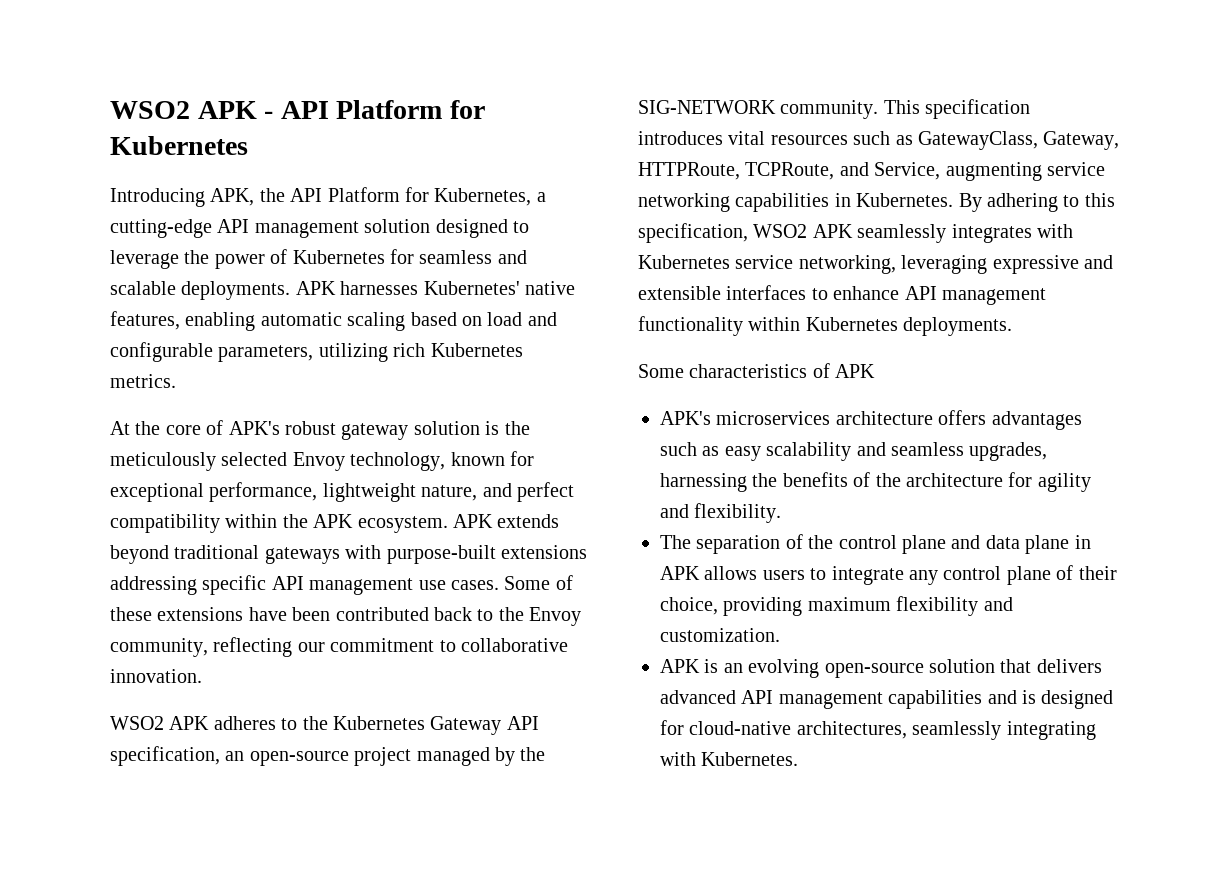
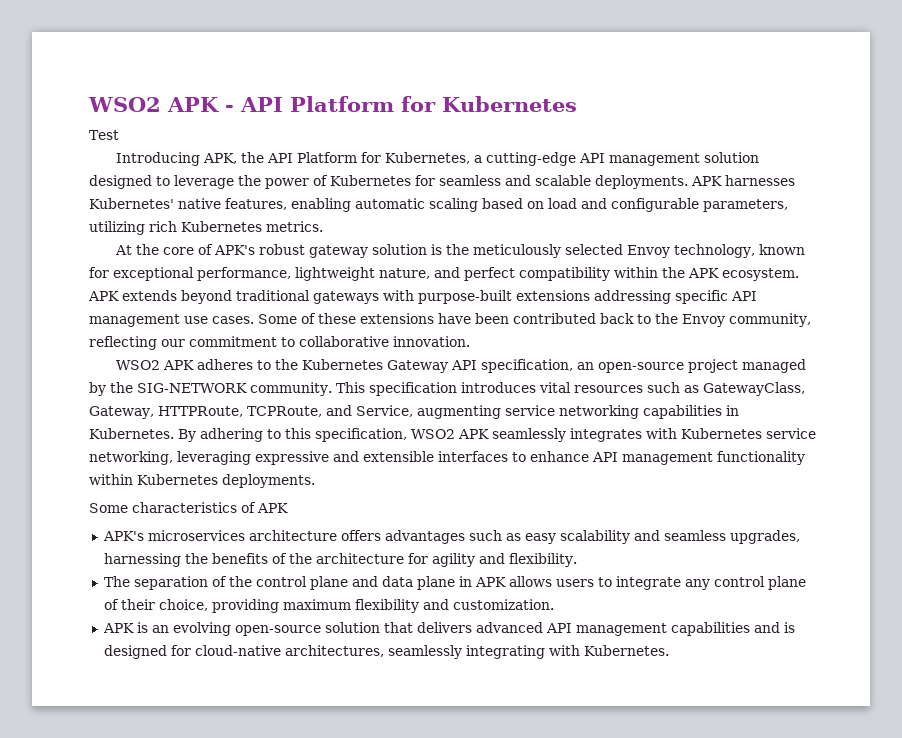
+ Test

